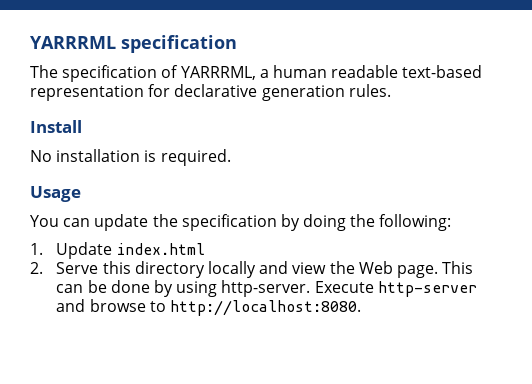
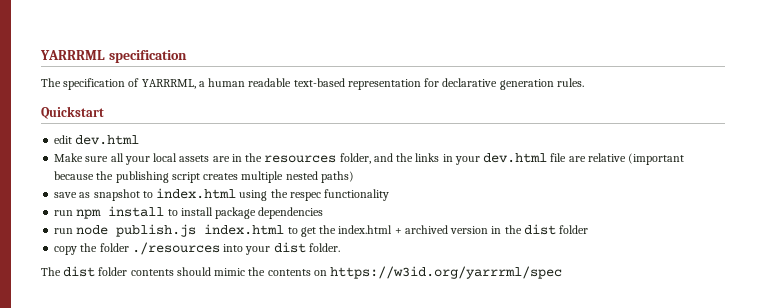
- Install
- No installation is required.
- Usage
- You can update the specification by doing the following:
- 1. Update index.html
- 2. Serve this directory locally and view the Web page. This can be done by using http-server. Execute http-server and browse to http://localhost:8080.
+ Quickstart
+ edit dev.html
+ Make sure all your local assets are in the resources folder, and the links in your dev.html file are relative (important because the publishing script creates multiple nested paths)
+ save as snapshot to index.html using the respec functionality
+ run npm install to install package dependencies
+ run node publish.js index.html to get the index.html + archived version in the dist folder
+ copy the folder ./resources into your dist folder.
+ The dist folder contents should mimic the contents on https://w3id.org/yarrrml/spec

